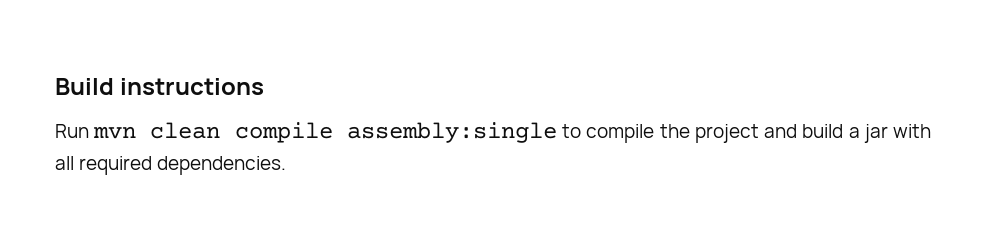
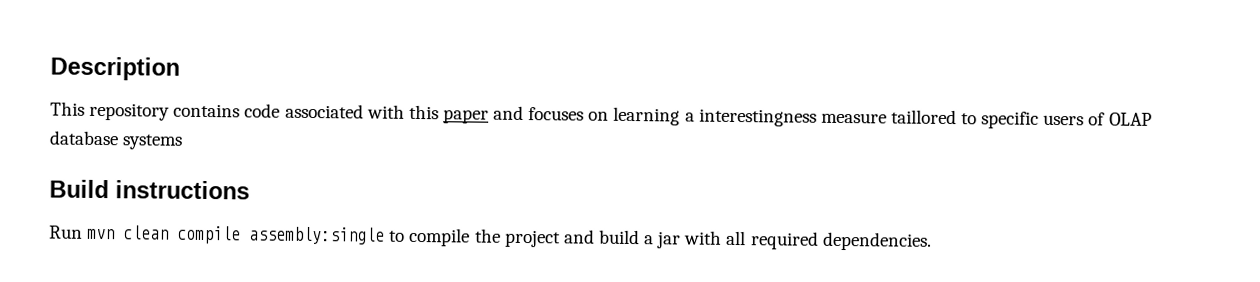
+ Description
+ This repository contains code associated with this paper and focuses on learning a interestingness measure taillored to specific users of OLAP database systems

